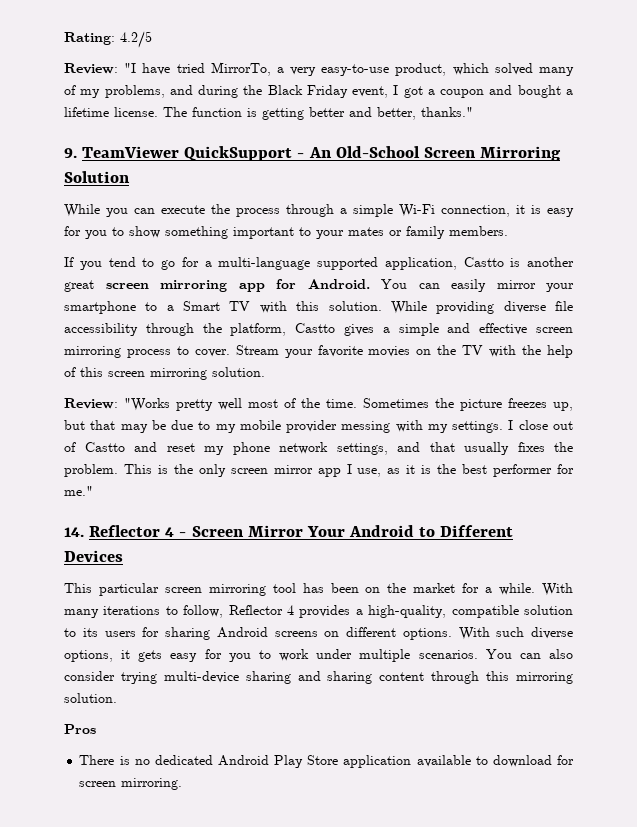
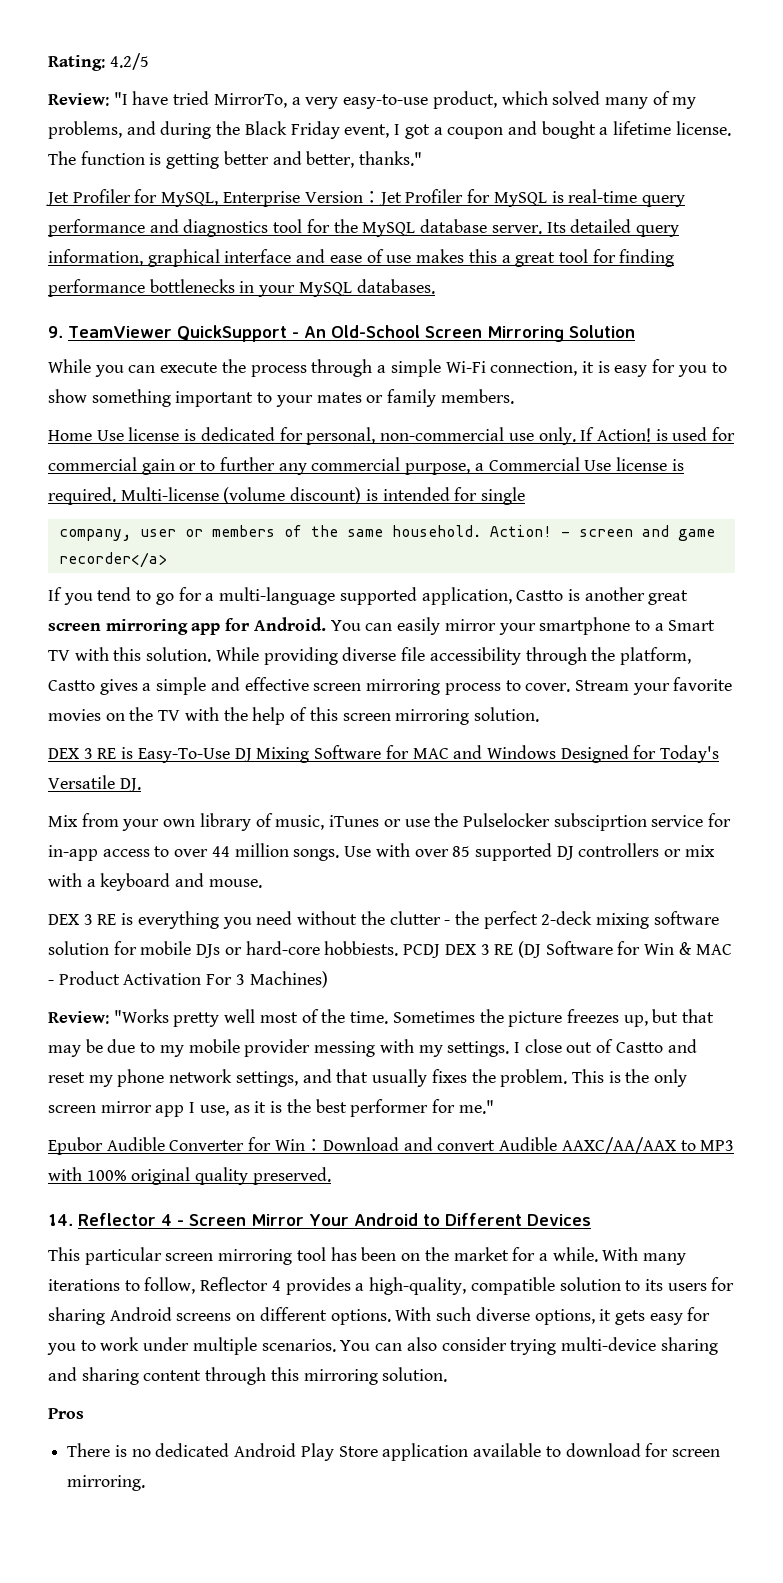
+ Jet Profiler for MySQL, Enterprise Version：Jet Profiler for MySQL is real-time query performance and diagnostics tool for the MySQL database server. Its detailed query information, graphical interface and ease of use makes this a great tool for finding performance bottlenecks in your MySQL databases.
+ Home Use license is dedicated for personal, non-commercial use only. If Action! is used for commercial gain or to further any commercial purpose, a Commercial Use license is required. Multi-license (volume discount) is intended for single
+ company, user or members of the same household. Action! - screen and game recorder</a>
+ DEX 3 RE is Easy-To-Use DJ Mixing Software for MAC and Windows Designed for Today's Versatile DJ.
+ Mix from your own library of music, iTunes or use the Pulselocker subsciprtion service for in-app access to over 44 million songs. Use with over 85 supported DJ controllers or mix with a keyboard and mouse.
+ DEX 3 RE is everything you need without the clutter - the perfect 2-deck mixing software solution for mobile DJs or hard-core hobbiests. PCDJ DEX 3 RE (DJ Software for Win & MAC - Product Activation For 3 Machines)
+ Epubor Audible Converter for Win：Download and convert Audible AAXC/AA/AAX to MP3 with 100% original quality preserved.

